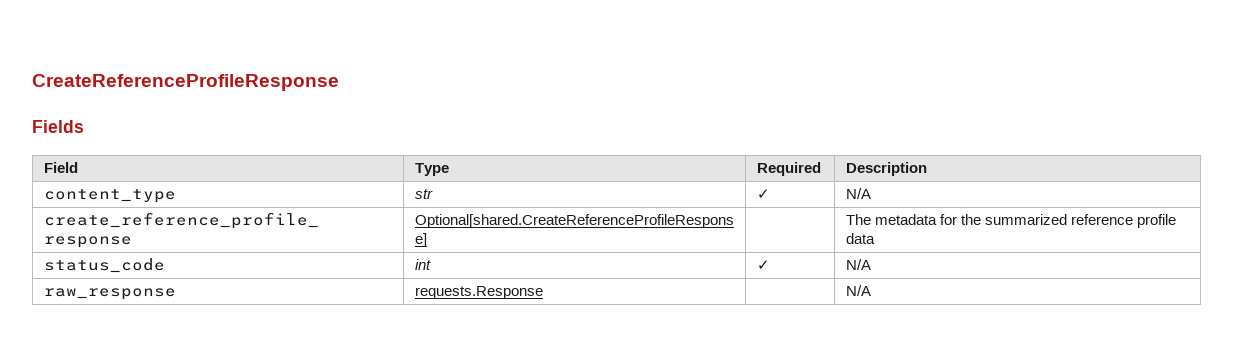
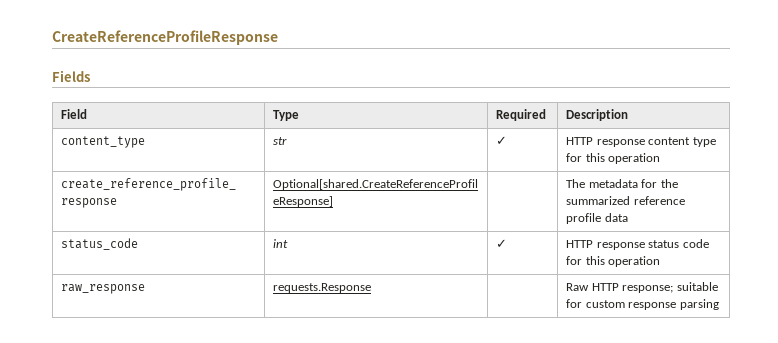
- content_type | str | ✓ | N/A
+ content_type | str | ✓ | HTTP response content type for this operation
- status_code | int | ✓ | N/A
- raw_response | requests.Response | | N/A
+ status_code | int | ✓ | HTTP response status code for this operation
+ raw_response | requests.Response | | Raw HTTP response; suitable for custom response parsing

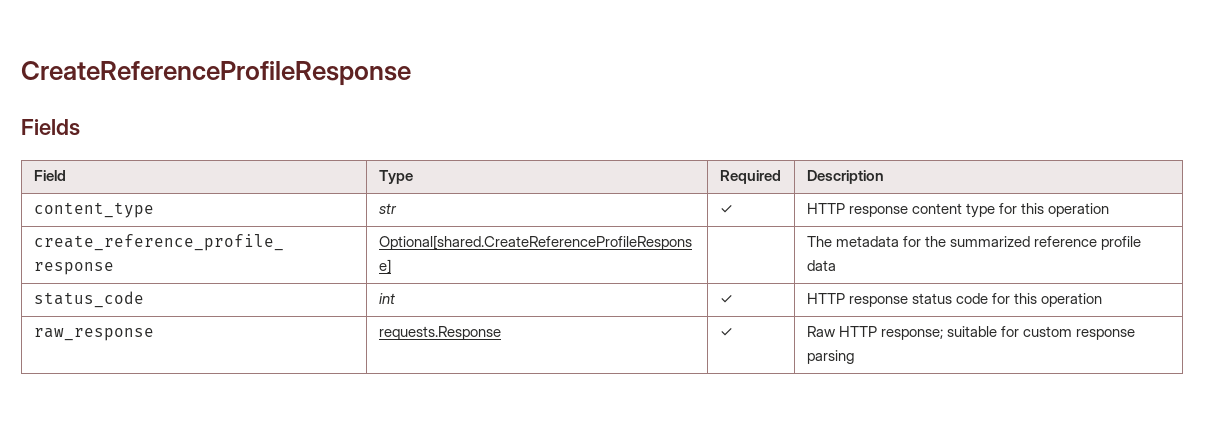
- raw_response | requests.Response | | Raw HTTP response; suitable for custom response parsing
+ raw_response | requests.Response | ✓ | Raw HTTP response; suitable for custom response parsing

